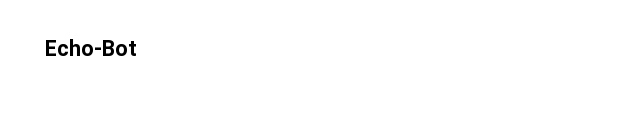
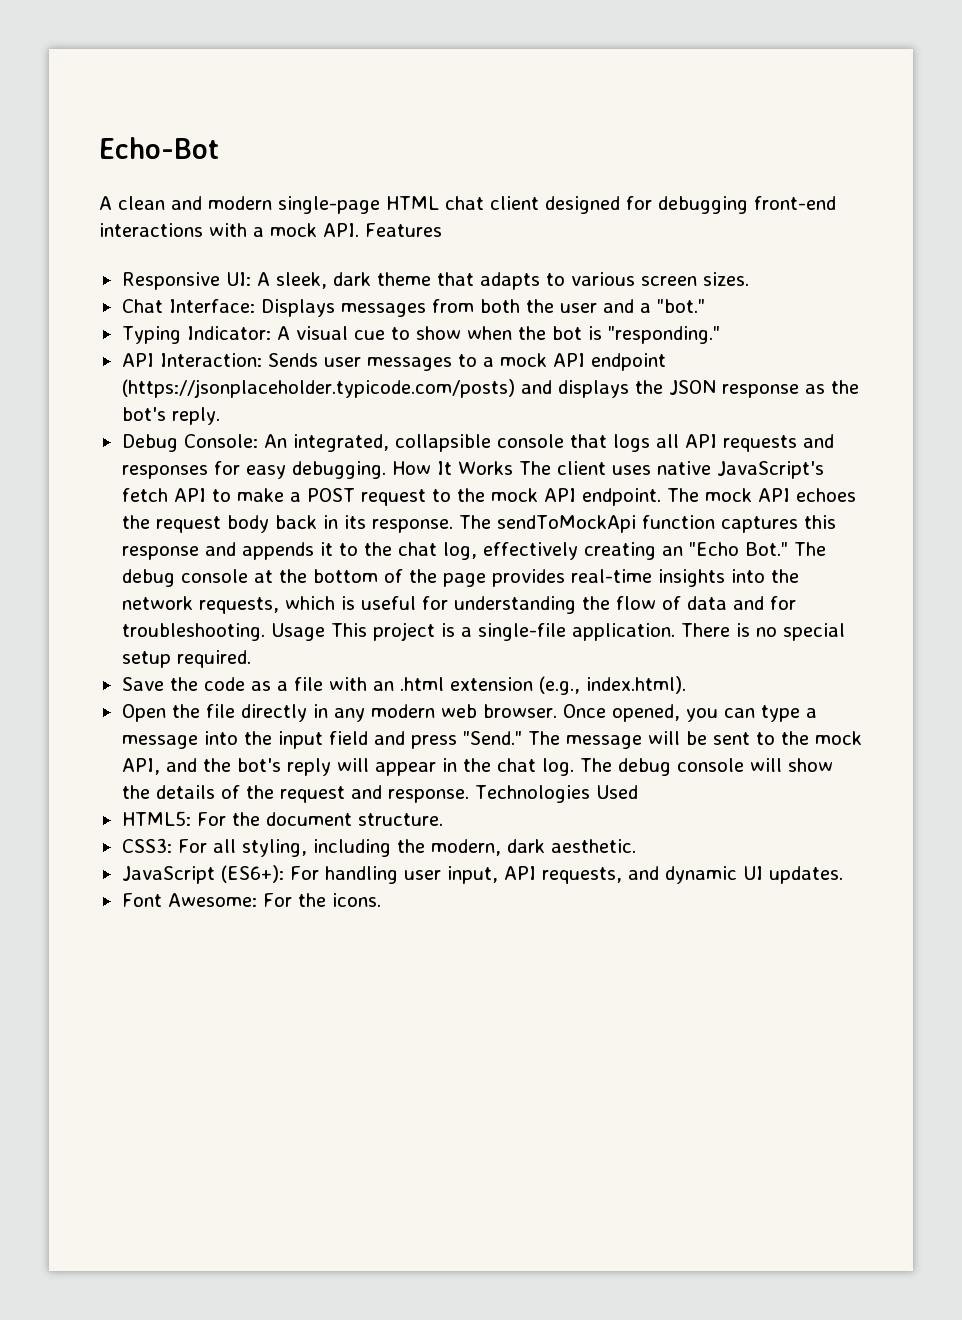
+ A clean and modern single-page HTML chat client designed for debugging front-end interactions with a mock API. Features
+ Responsive UI: A sleek, dark theme that adapts to various screen sizes.
+ Chat Interface: Displays messages from both the user and a "bot."
+ Typing Indicator: A visual cue to show when the bot is "responding."
+ API Interaction: Sends user messages to a mock API endpoint (https://jsonplaceholder.typicode.com/posts) and displays the JSON response as the bot's reply.
+ Debug Console: An integrated, collapsible console that logs all API requests and responses for easy debugging. How It Works The client uses native JavaScript's fetch API to make a POST request to the mock API endpoint. The mock API echoes the request body back in its response. The sendToMockApi function captures this response and appends it to the chat log, effectively creating an "Echo Bot." The debug console at the bottom of the page provides real-time insights into the network requests, which is useful for understanding the flow of data and for troubleshooting. Usage This project is a single-file application. There is no special setup required.
+ Save the code as a file with an .html extension (e.g., index.html).
+ Open the file directly in any modern web browser. Once opened, you can type a message into the input field and press "Send." The message will be sent to the mock API, and the bot's reply will appear in the chat log. The debug console will show the details of the request and response. Technologies Used
+ HTML5: For the document structure.
+ CSS3: For all styling, including the modern, dark aesthetic.
+ JavaScript (ES6+): For handling user input, API requests, and dynamic UI updates.
+ Font Awesome: For the icons.

